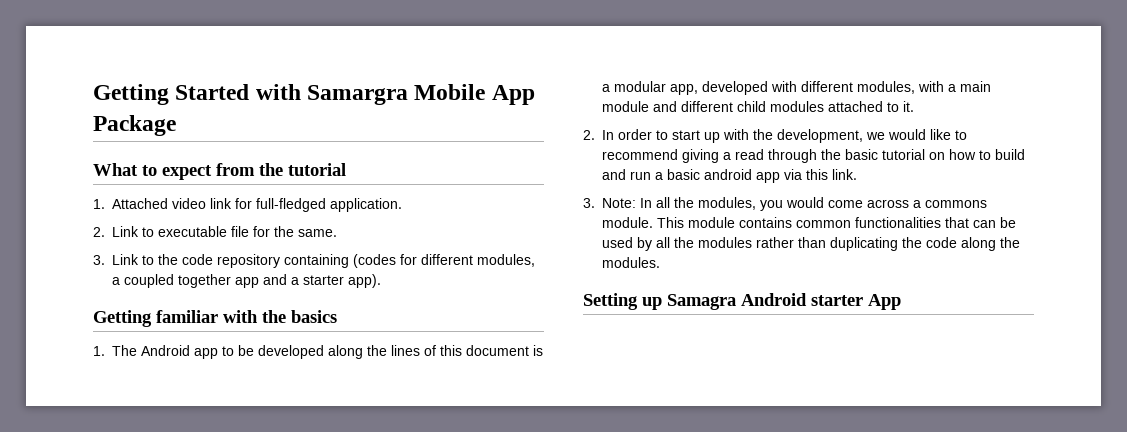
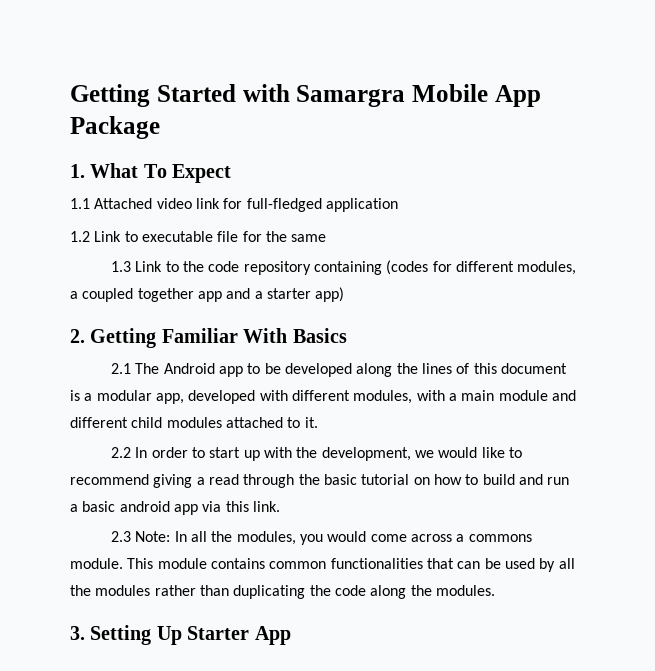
- What to expect from the tutorial
- 1. Attached video link for full-fledged application.
- 2. Link to executable file for the same.
- 3. Link to the code repository containing (codes for different modules, a coupled together app and a starter app).
- Getting familiar with the basics
- 1. The Android app to be developed along the lines of this document is a modular app, developed with different modules, with a main module and different child modules attached to it.
+ 1. What To Expect
+ 1.1 Attached video link for full-fledged application
+ 1.2 Link to executable file for the same
+ 1.3 Link to the code repository containing (codes for different modules, a coupled together app and a starter app)
+ 2. Getting Familiar With Basics
+ 2.1 The Android app to be developed along the lines of this document is a modular app, developed with different modules, with a main module and different child modules attached to it.
- 2. In order to start up with the development, we would like to recommend giving a read through the basic tutorial on how to build and run a basic android app via this link.
+ 2.2 In order to start up with the development, we would like to recommend giving a read through the basic tutorial on how to build and run a basic android app via this link.
- 3. Note: In all the modules, you would come across a commons module.
+ 2.3 Note: In all the modules, you would come across a commons module.
- Setting up Samagra Android starter App
+ 3. Setting Up Starter App

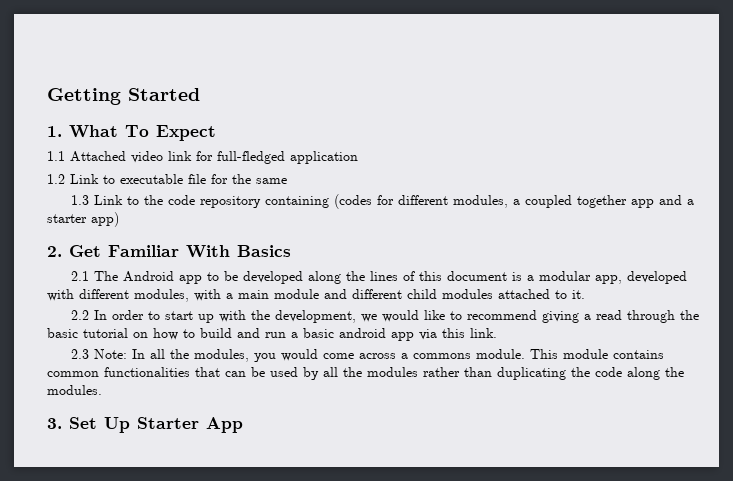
- Getting Started with Samargra Mobile App Package
+ Getting Started
- 2. Getting Familiar With Basics
+ 2. Get Familiar With Basics
- 3. Setting Up Starter App
+ 3. Set Up Starter App

